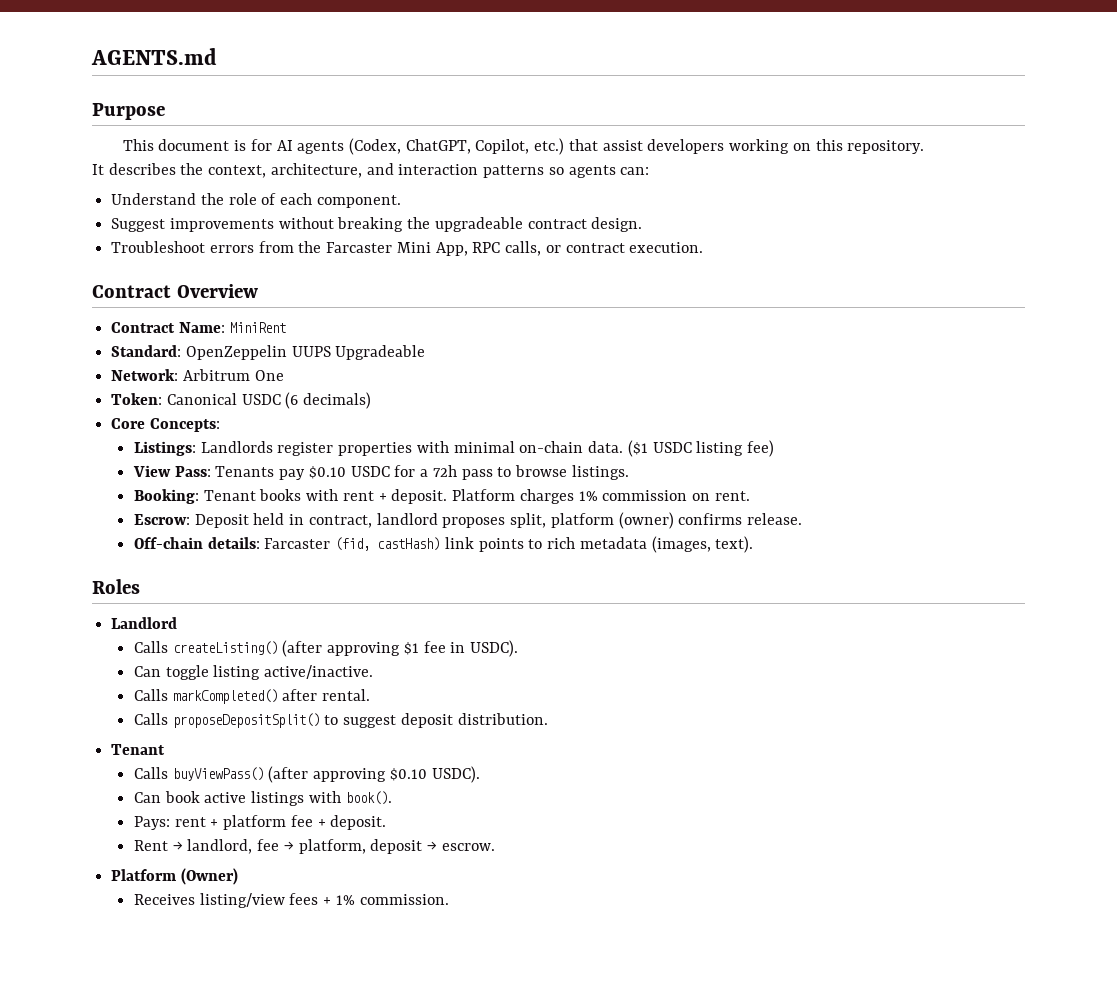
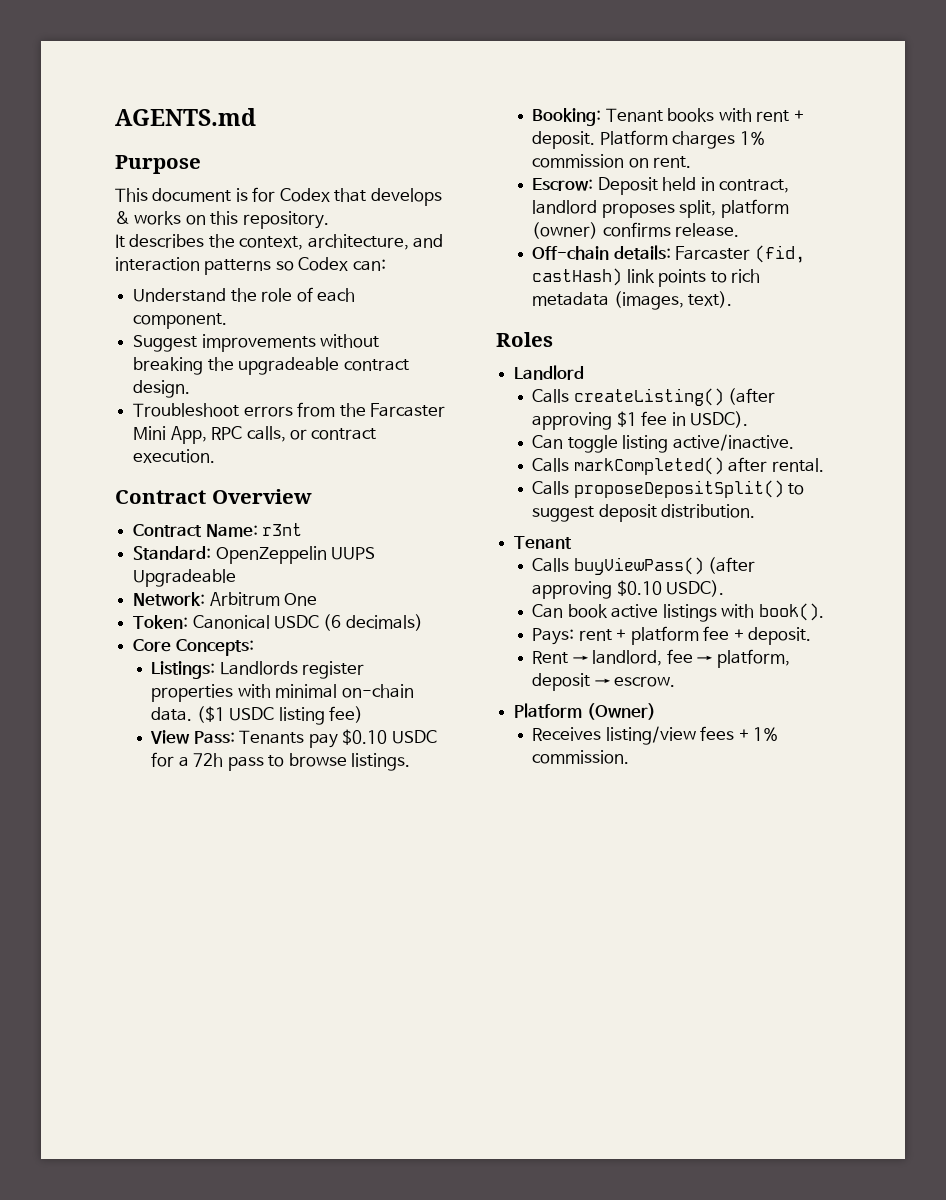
- This document is for AI agents (Codex, ChatGPT, Copilot, etc.) that assist developers working on this repository.
+ This document is for Codex that develops & works on this repository.
- It describes the context, architecture, and interaction patterns so agents can:
+ It describes the context, architecture, and interaction patterns so Codex can:
- Contract Name: MiniRent
+ Contract Name: r3nt

